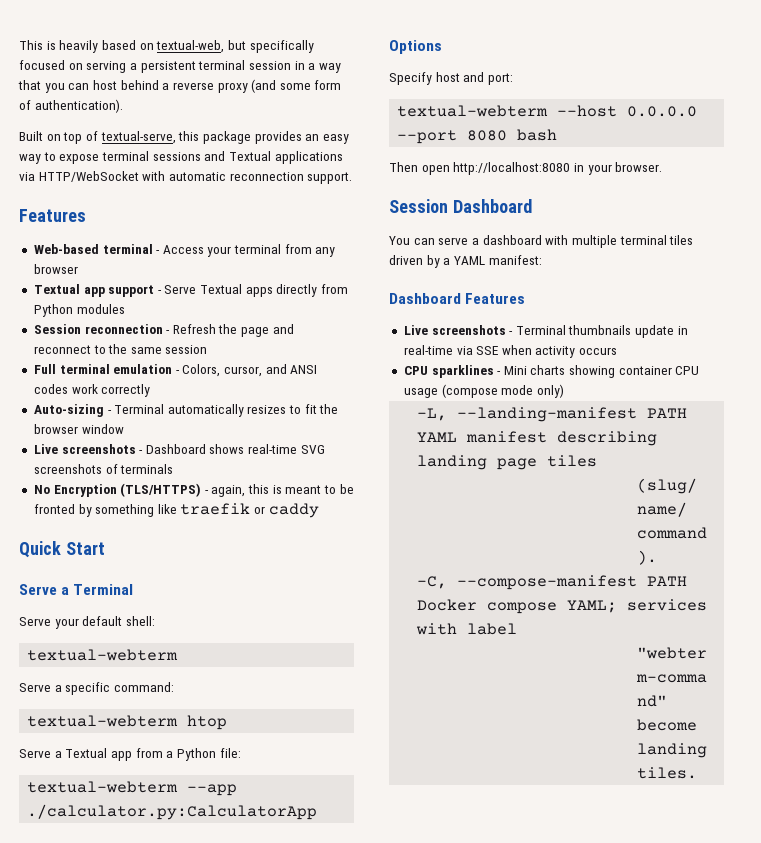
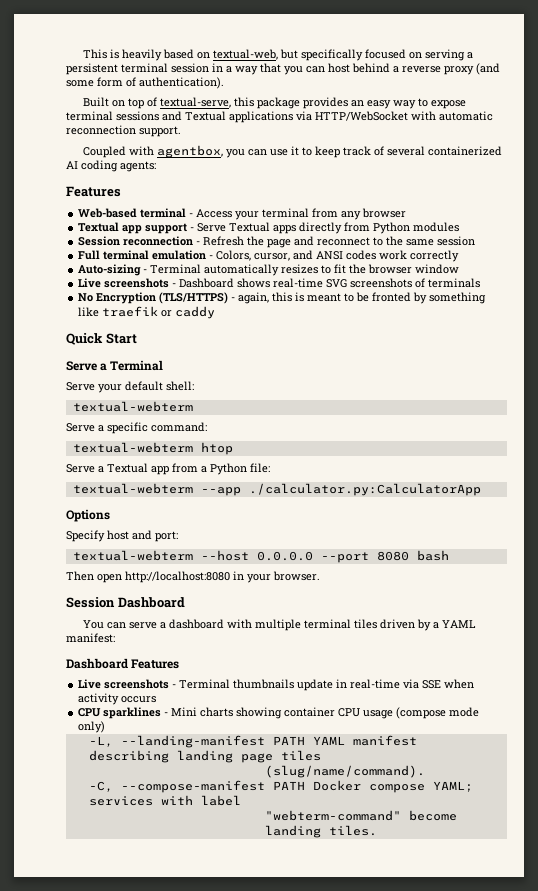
+ Coupled with agentbox, you can use it to keep track of several containerized AI coding agents:

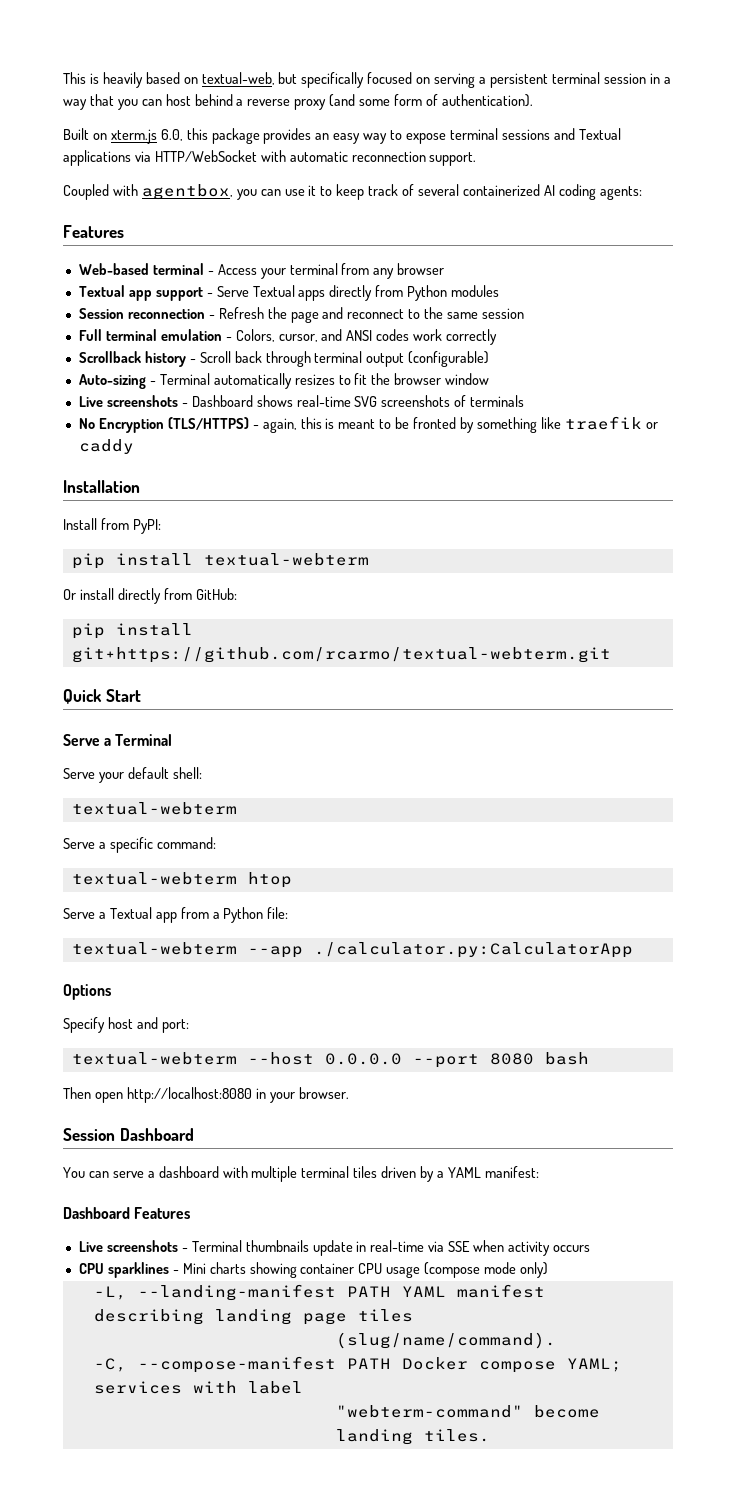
- Built on top of textual-serve, this package provides an easy way to expose terminal sessions and Textual applications via HTTP/WebSocket with automatic reconnection support.
+ Built on xterm.js 6.0, this package provides an easy way to expose terminal sessions and Textual applications via HTTP/WebSocket with automatic reconnection support.
+ Scrollback history - Scroll back through terminal output (configurable)
+ Installation
+ Install from PyPI:
+ pip install textual-webterm
+ Or install directly from GitHub:
+ pip install git+https://github.com/rcarmo/textual-webterm.git

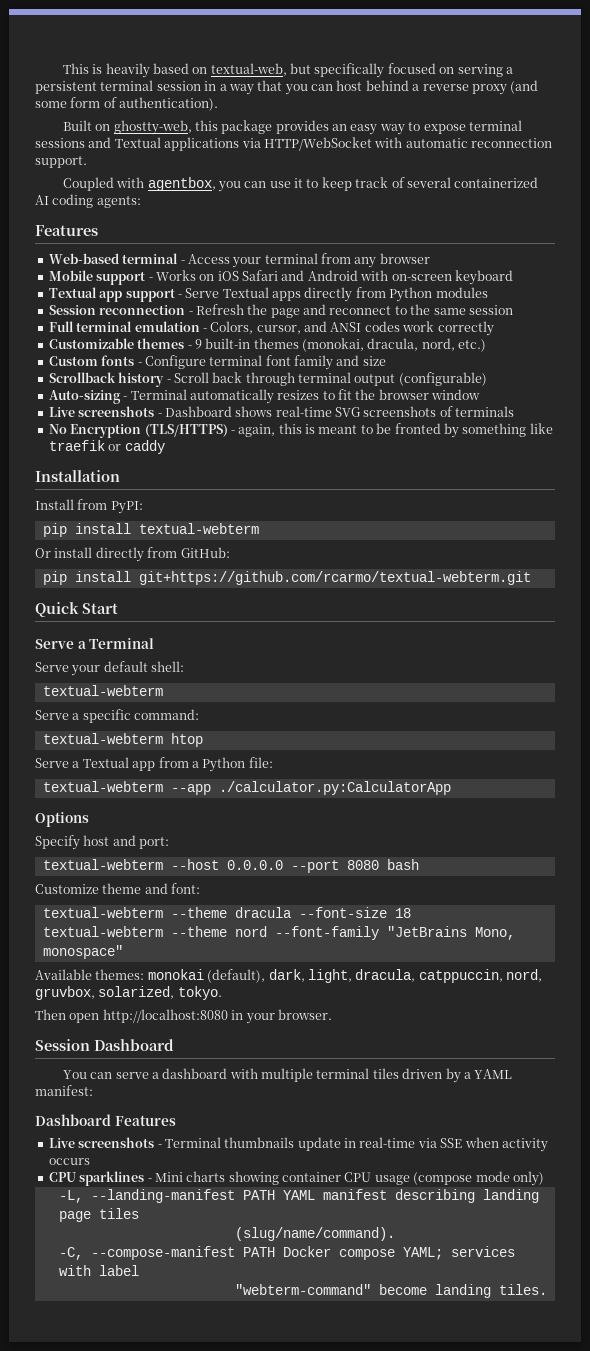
- Built on xterm.js 6.0, this package provides an easy way to expose terminal sessions and Textual applications via HTTP/WebSocket with automatic reconnection support.
+ Built on ghostty-web, this package provides an easy way to expose terminal sessions and Textual applications via HTTP/WebSocket with automatic reconnection support.
+ Mobile support - Works on iOS Safari and Android with on-screen keyboard
+ Customizable themes - 9 built-in themes (monokai, dracula, nord, etc.)
+ Custom fonts - Configure terminal font family and size
+ Customize theme and font:
+ textual-webterm --theme dracula --font-size 18
+ textual-webterm --theme nord --font-family "JetBrains Mono, monospace"
+ Available themes: monokai (default), dark, light, dracula, catppuccin, nord, gruvbox, solarized, tokyo.

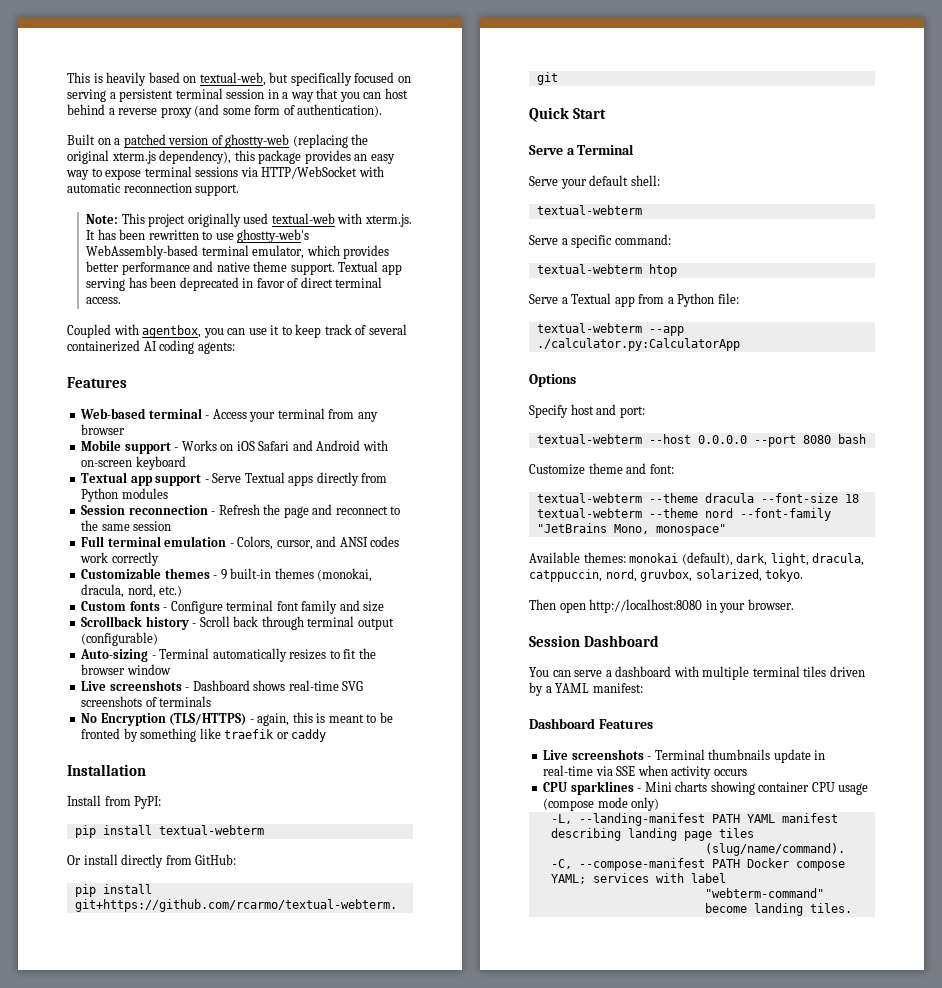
- Built on ghostty-web, this package provides an easy way to expose terminal sessions and Textual applications via HTTP/WebSocket with automatic reconnection support.
+ Built on a patched version of ghostty-web (replacing the original xterm.js dependency), this package provides an easy way to expose terminal sessions via HTTP/WebSocket with automatic reconnection support.
+ Note: This project originally used textual-web with xterm.js. It has been rewritten to use ghostty-web's WebAssembly-based terminal emulator, which provides better performance and native theme support. Textual app serving has been deprecated in favor of direct terminal access.

